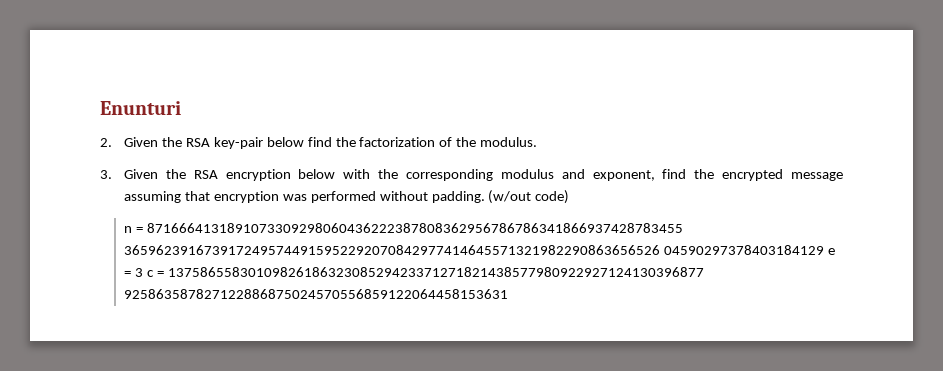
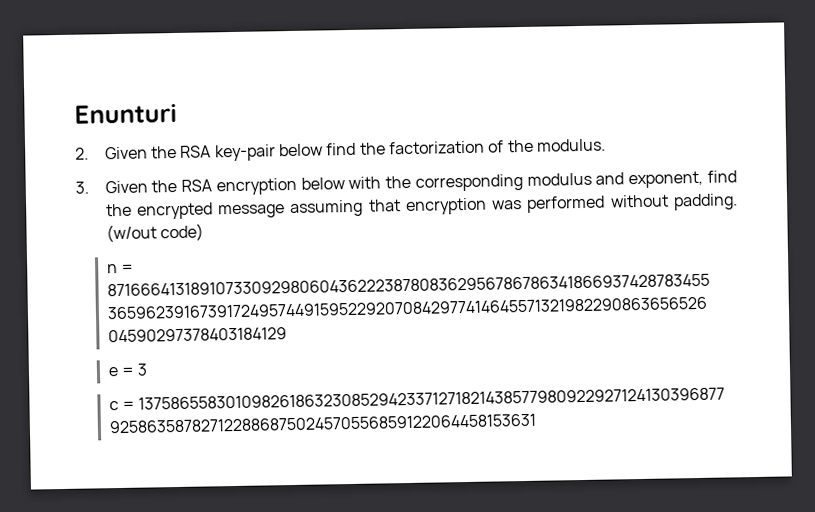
- n = 8716664131891073309298060436222387808362956786786341866937428783455 3659623916739172495744915952292070842977414645571321982290863656526 04590297378403184129 e = 3 c = 1375865583010982618632308529423371271821438577980922927124130396877 925863587827122886875024570556859122064458153631
+ n = 8716664131891073309298060436222387808362956786786341866937428783455 3659623916739172495744915952292070842977414645571321982290863656526 04590297378403184129
+ e = 3
+ c = 1375865583010982618632308529423371271821438577980922927124130396877 925863587827122886875024570556859122064458153631

